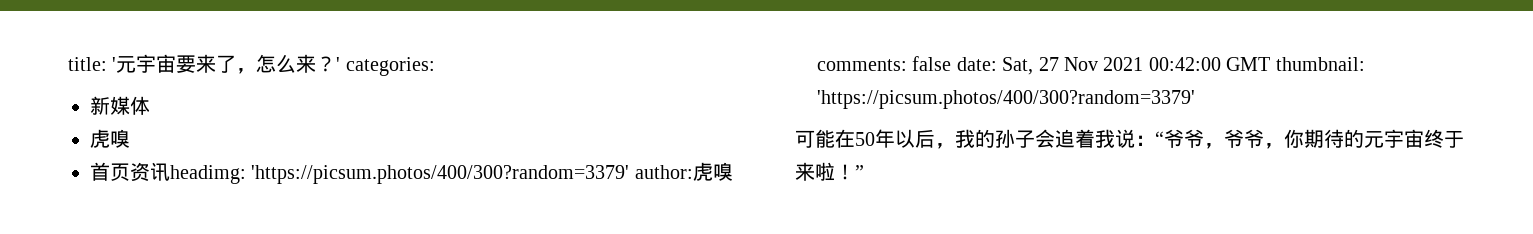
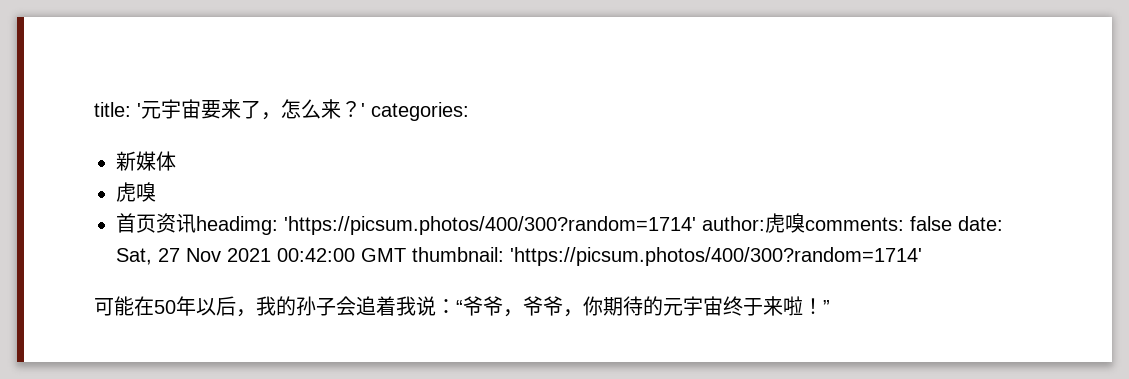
- 首页资讯headimg: 'https://picsum.photos/400/300?random=3379' author:虎嗅comments: false date: Sat, 27 Nov 2021 00:42:00 GMT thumbnail: 'https://picsum.photos/400/300?random=3379'
+ 首页资讯headimg: 'https://picsum.photos/400/300?random=1714' author:虎嗅comments: false date: Sat, 27 Nov 2021 00:42:00 GMT thumbnail: 'https://picsum.photos/400/300?random=1714'

